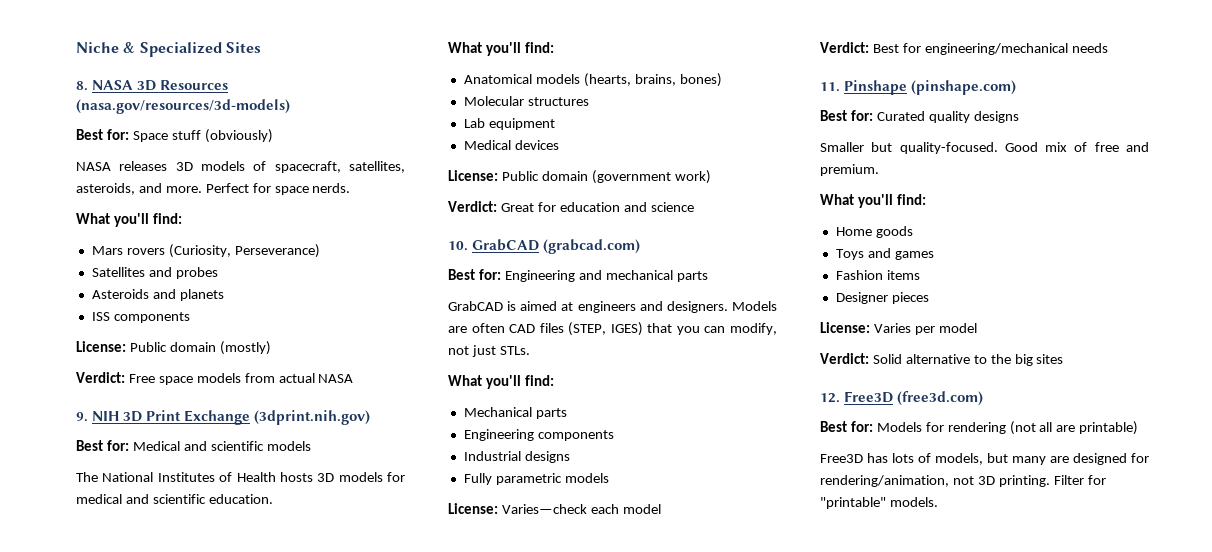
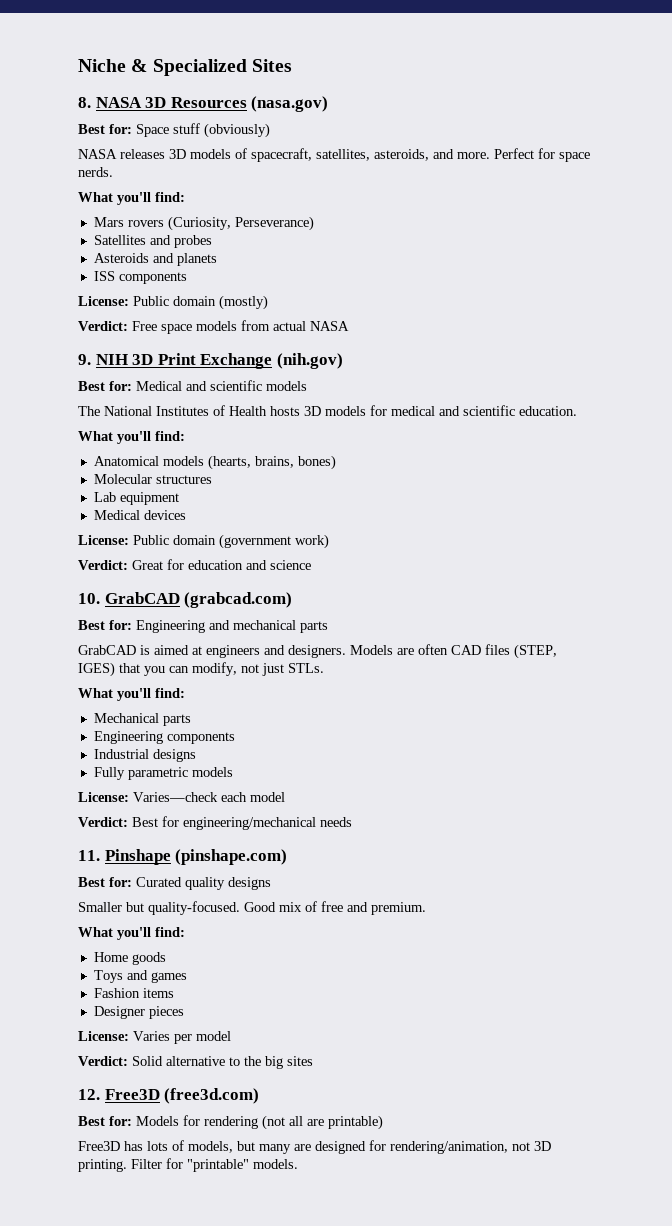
- 8. NASA 3D Resources (nasa.gov/resources/3d-models)
+ 8. NASA 3D Resources (nasa.gov)
- 9. NIH 3D Print Exchange (3dprint.nih.gov)
+ 9. NIH 3D Print Exchange (nih.gov)

